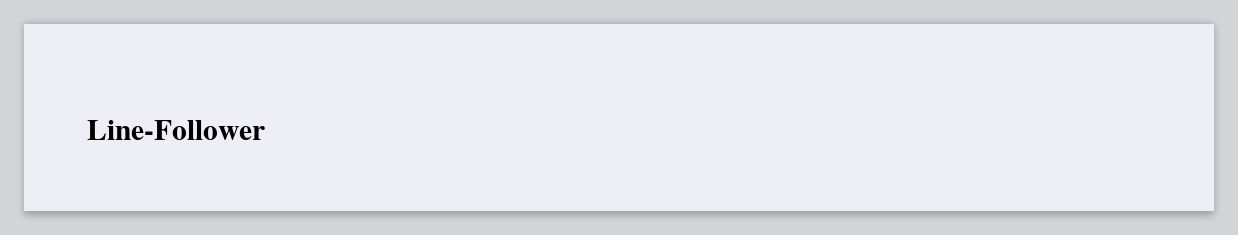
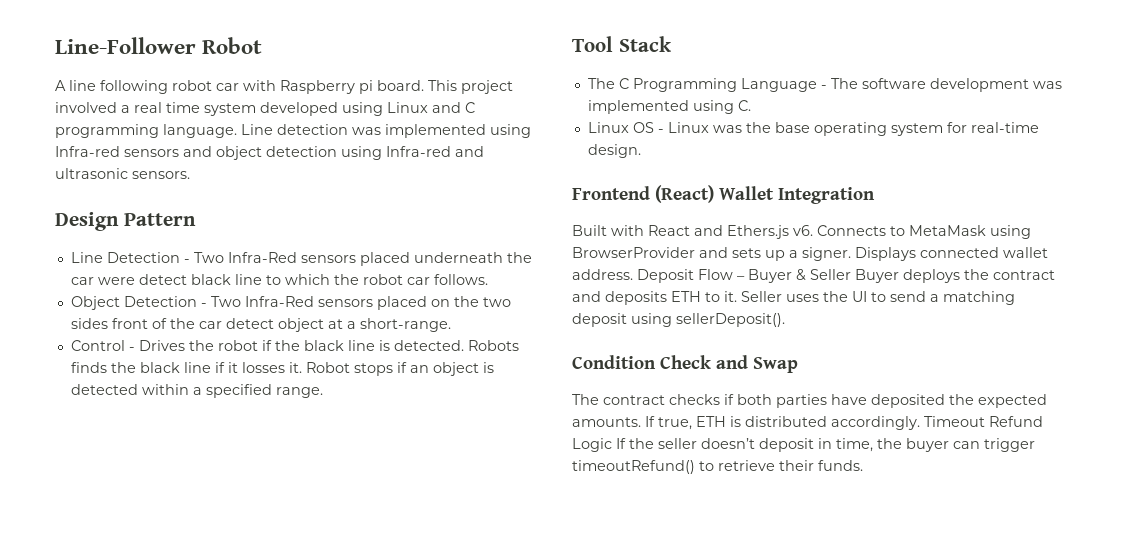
- Line-Follower
+ Line-Follower Robot
+ A line following robot car with Raspberry pi board. This project involved a real time system developed using Linux and C programming language. Line detection was implemented using Infra-red sensors and object detection using Infra-red and ultrasonic sensors.
+ Design Pattern
+ Line Detection - Two Infra-Red sensors placed underneath the car were detect black line to which the robot car follows.
+ Object Detection - Two Infra-Red sensors placed on the two sides front of the car detect object at a short-range.
+ Control - Drives the robot if the black line is detected. Robots finds the black line if it losses it. Robot stops if an object is detected within a specified range.
+ Tool Stack
+ The C Programming Language - The software development was implemented using C.
+ Linux OS - Linux was the base operating system for real-time design.
+ Frontend (React) Wallet Integration
+ Built with React and Ethers.js v6. Connects to MetaMask using BrowserProvider and sets up a signer. Displays connected wallet address. Deposit Flow – Buyer & Seller Buyer deploys the contract and deposits ETH to it. Seller uses the UI to send a matching deposit using sellerDeposit().
+ Condition Check and Swap
+ The contract checks if both parties have deposited the expected amounts. If true, ETH is distributed accordingly. Timeout Refund Logic If the seller doesn’t deposit in time, the buyer can trigger timeoutRefund() to retrieve their funds.

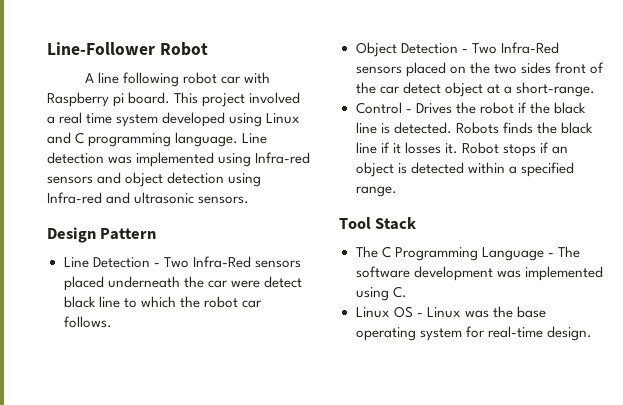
- Frontend (React) Wallet Integration
- Built with React and Ethers.js v6. Connects to MetaMask using BrowserProvider and sets up a signer. Displays connected wallet address. Deposit Flow – Buyer & Seller Buyer deploys the contract and deposits ETH to it. Seller uses the UI to send a matching deposit using sellerDeposit().
- Condition Check and Swap
- The contract checks if both parties have deposited the expected amounts. If true, ETH is distributed accordingly. Timeout Refund Logic If the seller doesn’t deposit in time, the buyer can trigger timeoutRefund() to retrieve their funds.

